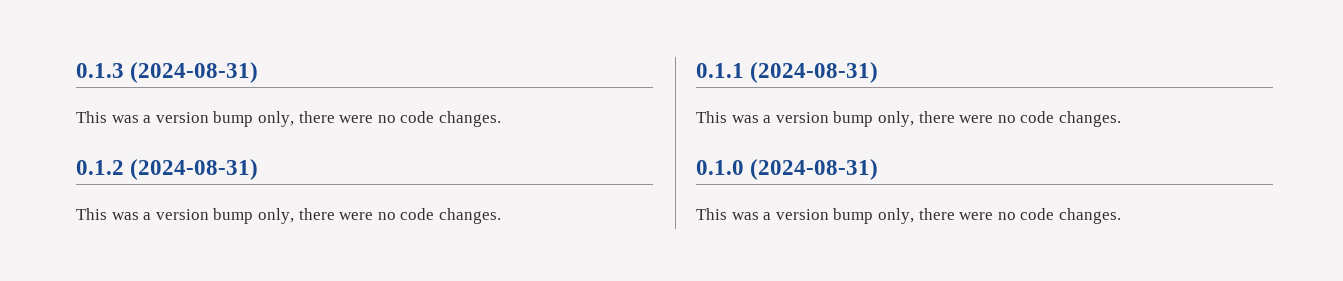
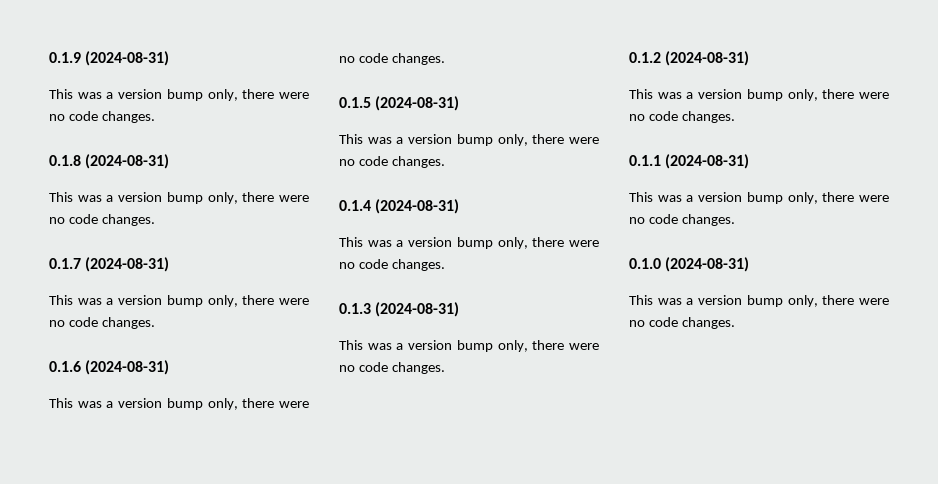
+ 0.1.9 (2024-08-31)
+ This was a version bump only, there were no code changes.
+ 0.1.8 (2024-08-31)
+ This was a version bump only, there were no code changes.
+ 0.1.7 (2024-08-31)
+ This was a version bump only, there were no code changes.
+ 0.1.6 (2024-08-31)
+ This was a version bump only, there were no code changes.
+ 0.1.5 (2024-08-31)
+ This was a version bump only, there were no code changes.
+ 0.1.4 (2024-08-31)
+ This was a version bump only, there were no code changes.

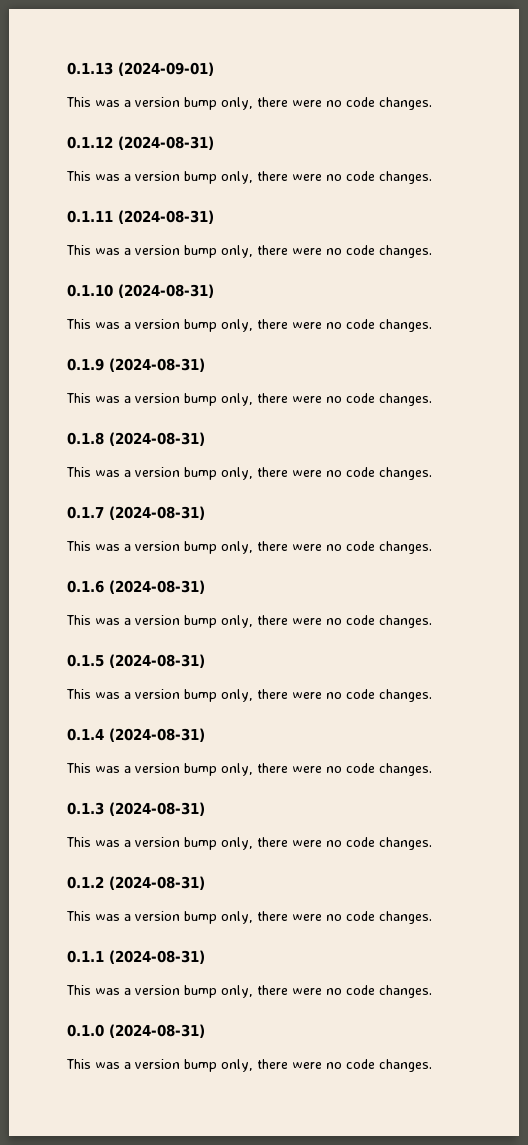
+ 0.1.13 (2024-09-01)
+ This was a version bump only, there were no code changes.
+ 0.1.12 (2024-08-31)
+ This was a version bump only, there were no code changes.
+ 0.1.11 (2024-08-31)
+ This was a version bump only, there were no code changes.
+ 0.1.10 (2024-08-31)
+ This was a version bump only, there were no code changes.

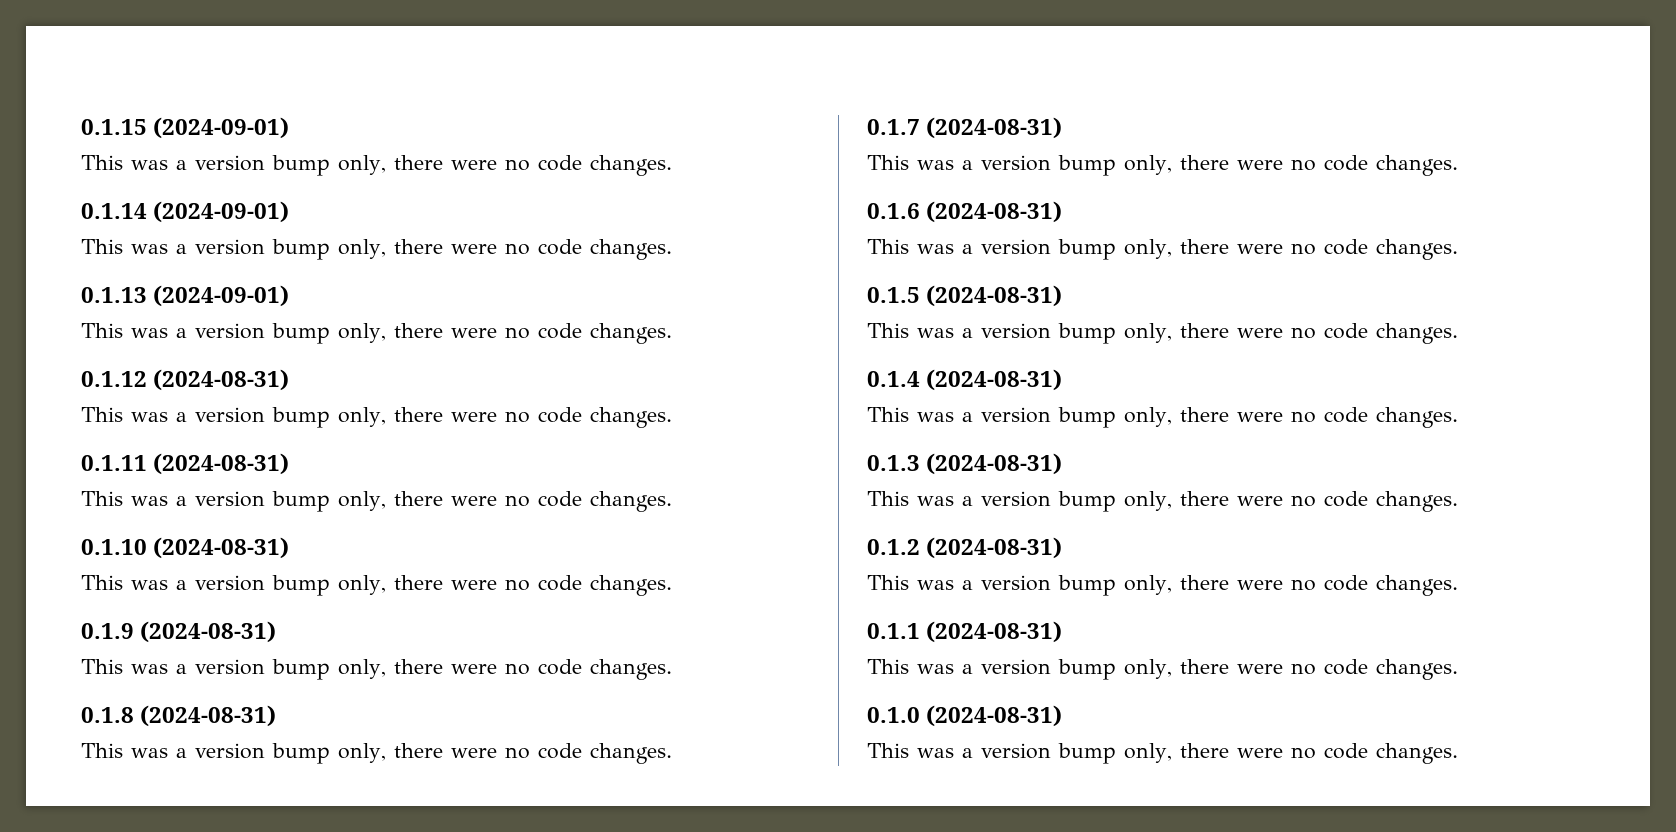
+ 0.1.15 (2024-09-01)
+ This was a version bump only, there were no code changes.
+ 0.1.14 (2024-09-01)
+ This was a version bump only, there were no code changes.

